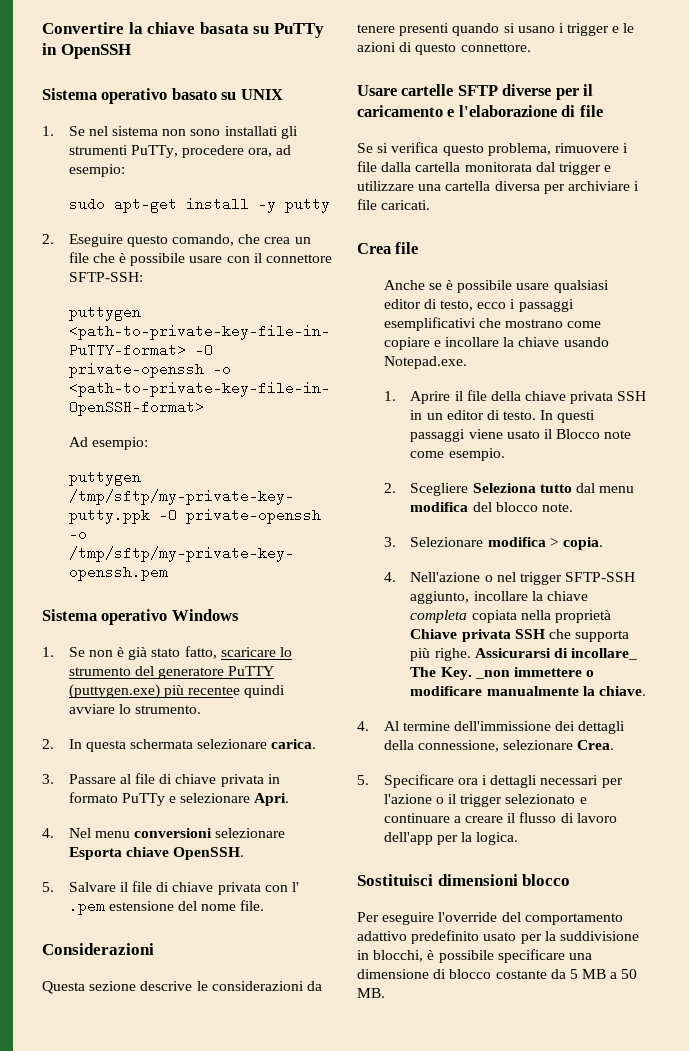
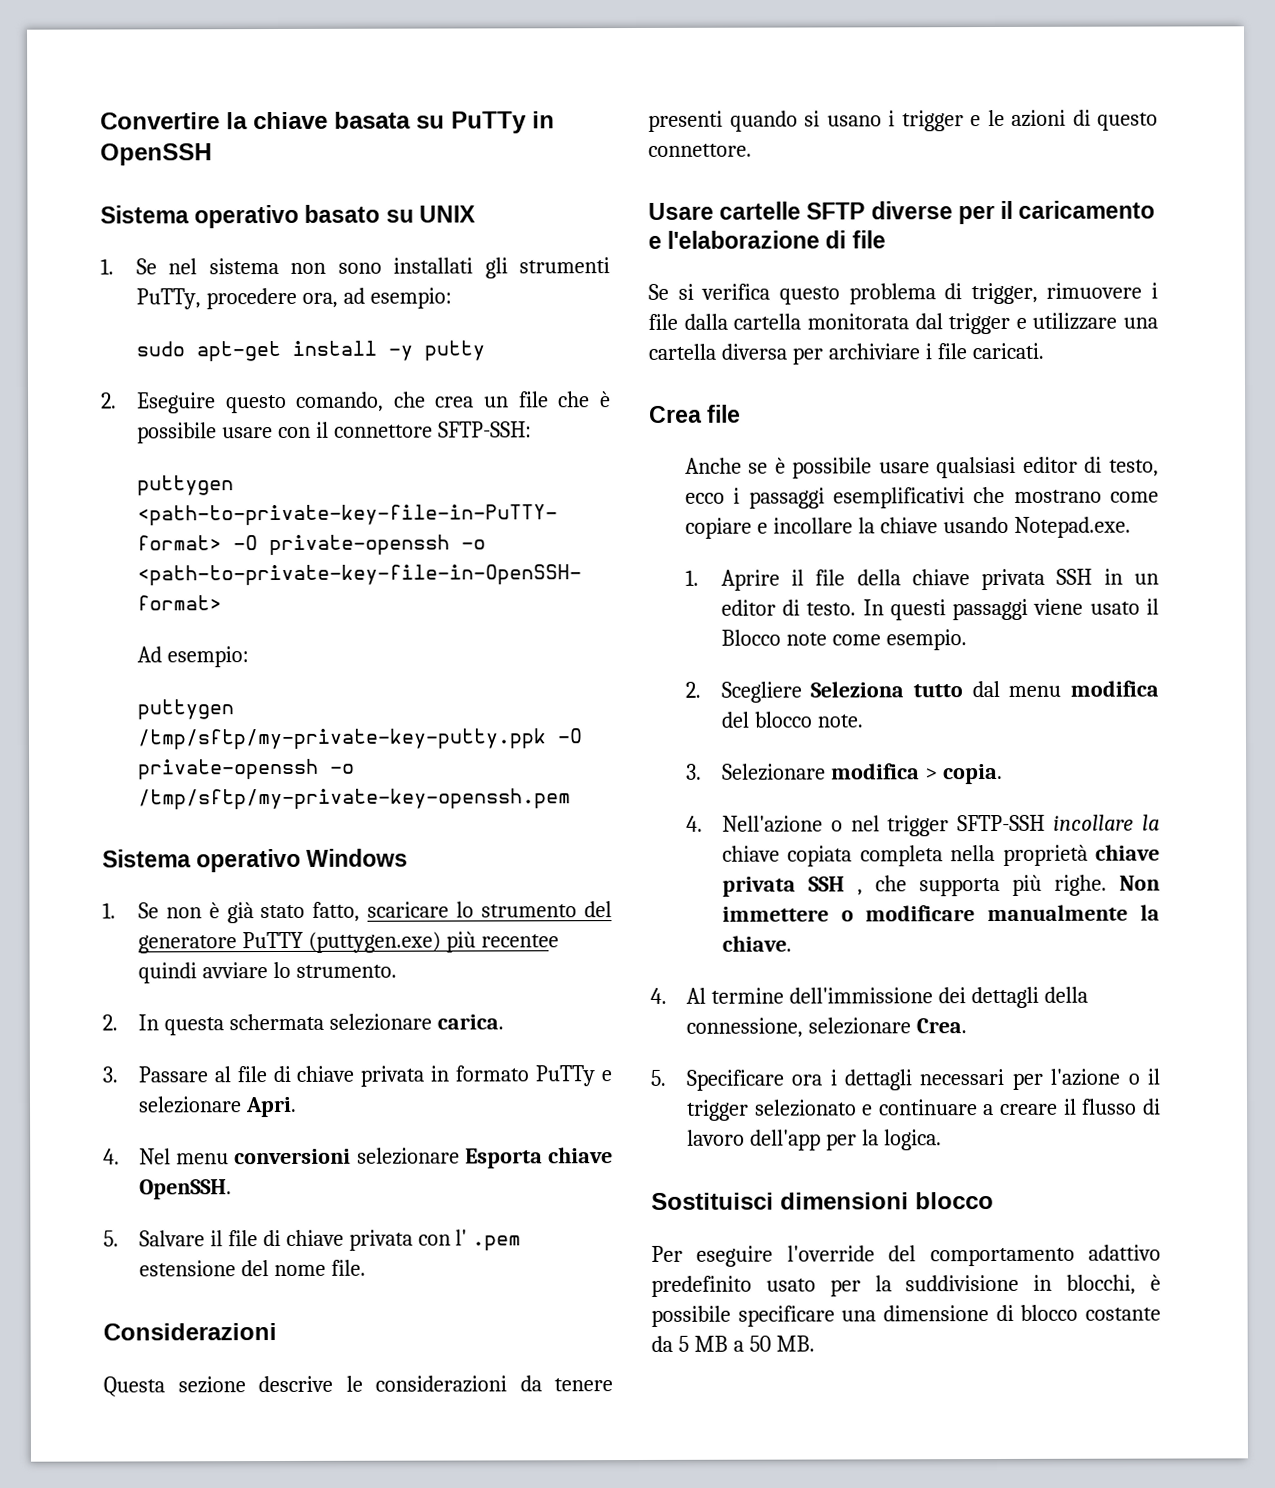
- Se si verifica questo problema, rimuovere i file dalla cartella monitorata dal trigger e utilizzare una cartella diversa per archiviare i file caricati.
+ Se si verifica questo problema di trigger, rimuovere i file dalla cartella monitorata dal trigger e utilizzare una cartella diversa per archiviare i file caricati.
- 4. Nell'azione o nel trigger SFTP-SSH aggiunto, incollare la chiave completa copiata nella proprietà Chiave privata SSH che supporta più righe.
+ 4. Nell'azione o nel trigger SFTP-SSH incollare la chiave copiata completa nella proprietà chiave privata SSH , che supporta più righe.
- Assicurarsi di incollare_ The Key. _non immettere o modificare manualmente la chiave.
+ Non immettere o modificare manualmente la chiave.

